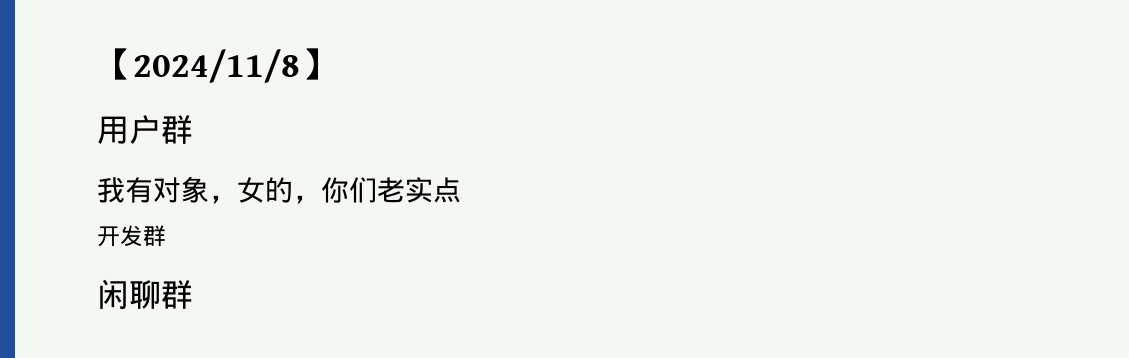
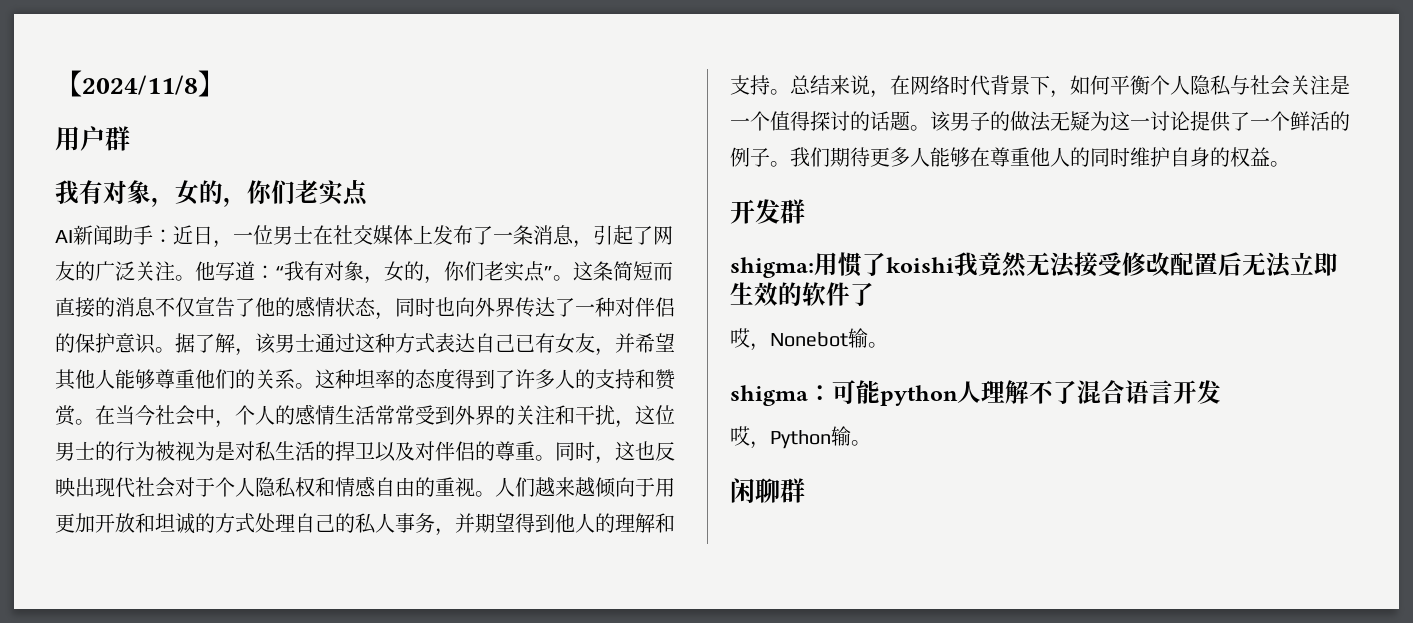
+ AI新闻助手：近日，一位男士在社交媒体上发布了一条消息，引起了网友的广泛关注。他写道：“我有对象，女的，你们老实点”。这条简短而直接的消息不仅宣告了他的感情状态，同时也向外界传达了一种对伴侣的保护意识。据了解，该男士通过这种方式表达自己已有女友，并希望其他人能够尊重他们的关系。这种坦率的态度得到了许多人的支持和赞赏。在当今社会中，个人的感情生活常常受到外界的关注和干扰，这位男士的行为被视为是对私生活的捍卫以及对伴侣的尊重。同时，这也反映出现代社会对于个人隐私权和情感自由的重视。人们越来越倾向于用更加开放和坦诚的方式处理自己的私人事务，并期望得到他人的理解和支持。总结来说，在网络时代背景下，如何平衡个人隐私与社会关注是一个值得探讨的话题。该男子的做法无疑为这一讨论提供了一个鲜活的例子。我们期待更多人能够在尊重他人的同时维护自身的权益。
  开发群
+ shigma:用惯了koishi我竟然无法接受修改配置后无法立即生效的软件了
+ 哎，Nonebot输。
+ shigma：可能python人理解不了混合语言开发
+ 哎，Python输。

